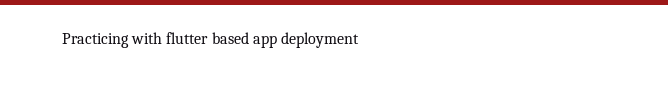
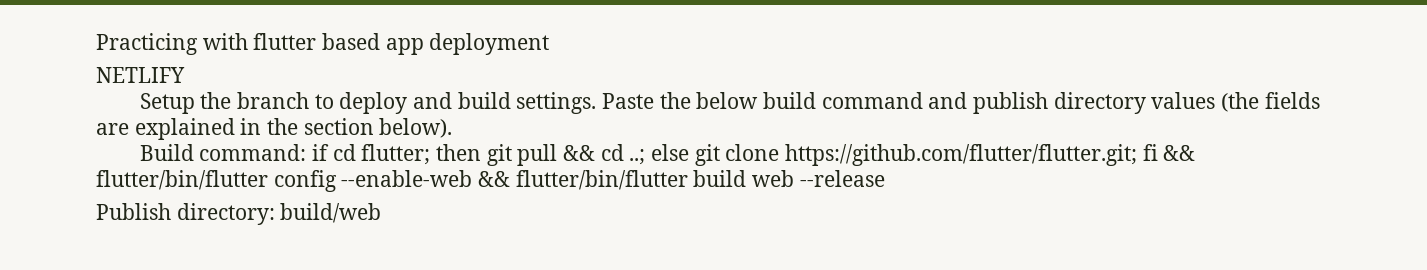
+ NETLIFY
+ Setup the branch to deploy and build settings. Paste the below build command and publish directory values (the fields are explained in the section below).
+ Build command: if cd flutter; then git pull && cd ..; else git clone https://github.com/flutter/flutter.git; fi && flutter/bin/flutter config --enable-web && flutter/bin/flutter build web --release
+ Publish directory: build/web

